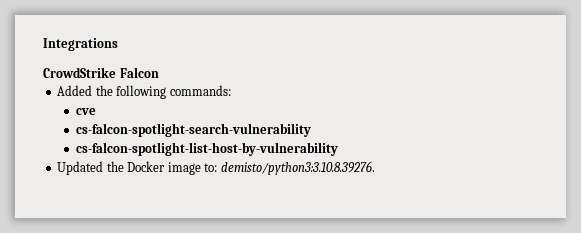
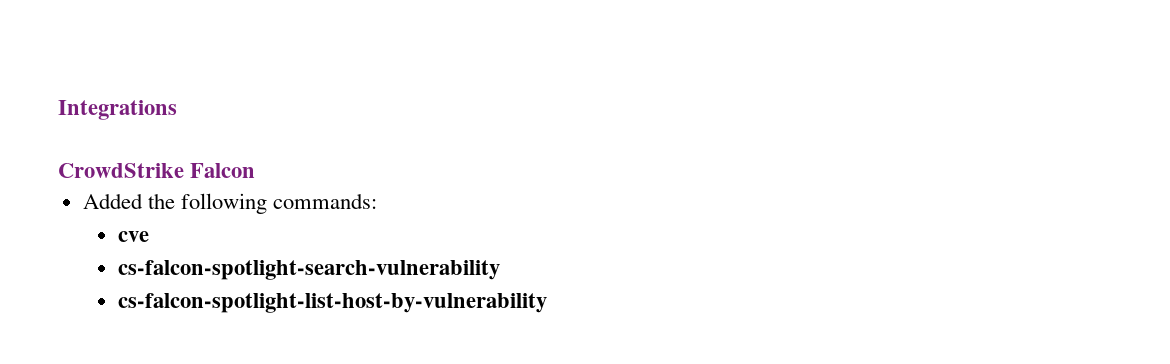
- Updated the Docker image to: demisto/python3:3.10.8.39276.

